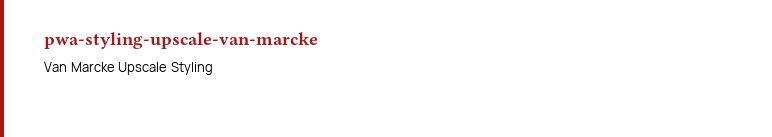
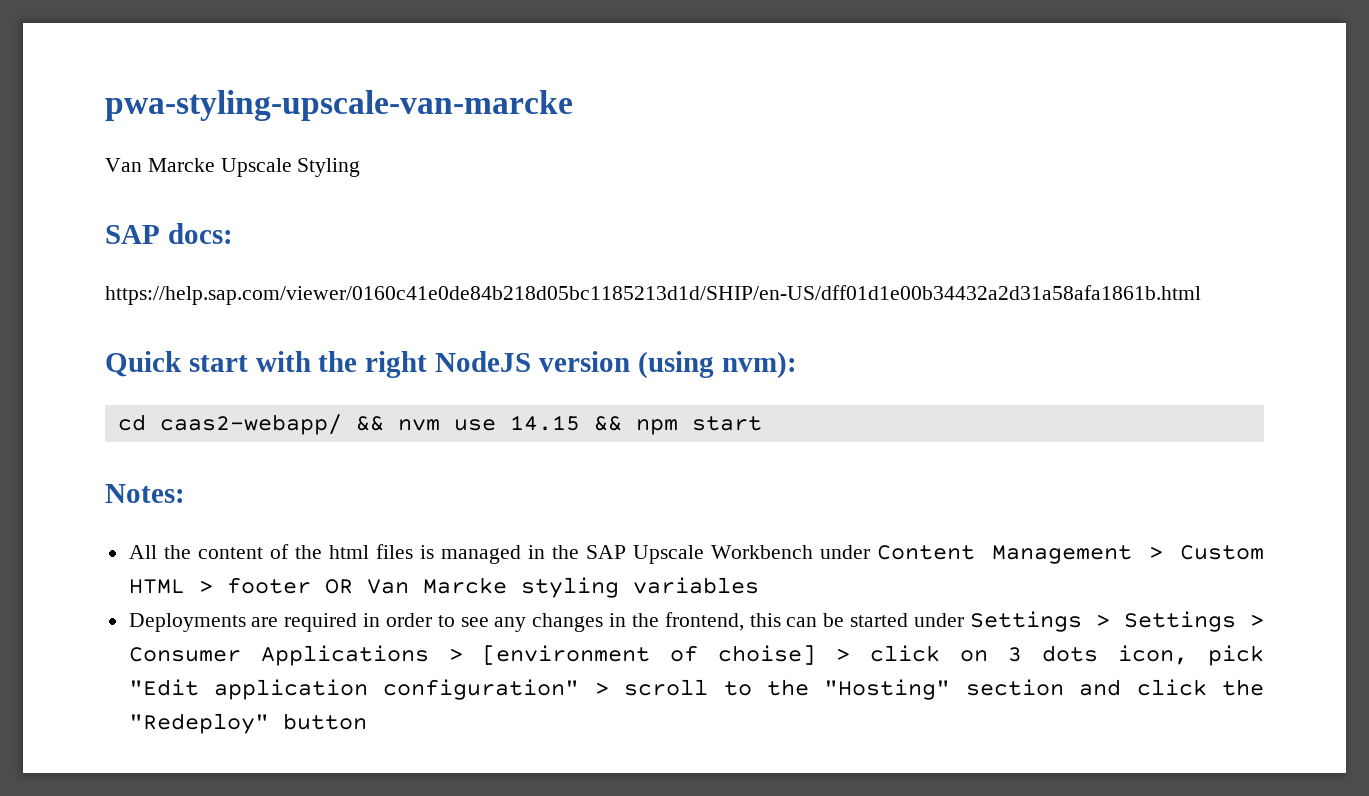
+ SAP docs:
+ https://help.sap.com/viewer/0160c41e0de84b218d05bc1185213d1d/SHIP/en-US/dff01d1e00b34432a2d31a58afa1861b.html
+ Quick start with the right NodeJS version (using nvm):
+ cd caas2-webapp/ && nvm use 14.15 && npm start
+ Notes:
+ All the content of the html files is managed in the SAP Upscale Workbench under Content Management > Custom HTML > footer OR Van Marcke styling variables
+ Deployments are required in order to see any changes in the frontend, this can be started under Settings > Settings > Consumer Applications > [environment of choise] > click on 3 dots icon, pick "Edit application configuration" > scroll to the "Hosting" section and click the "Redeploy" button

